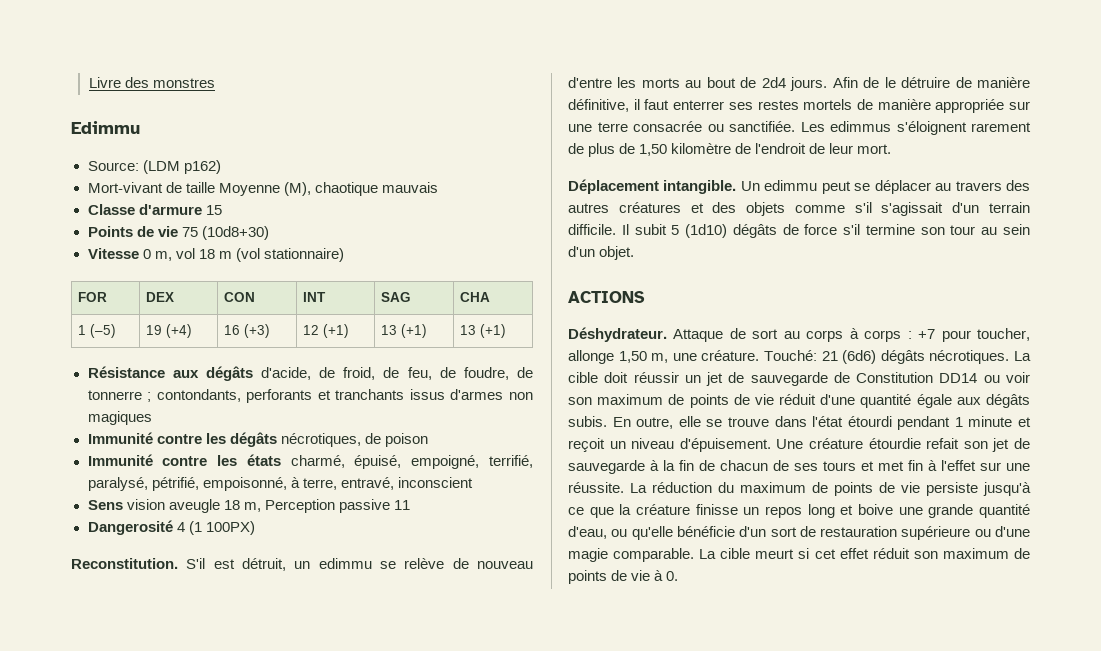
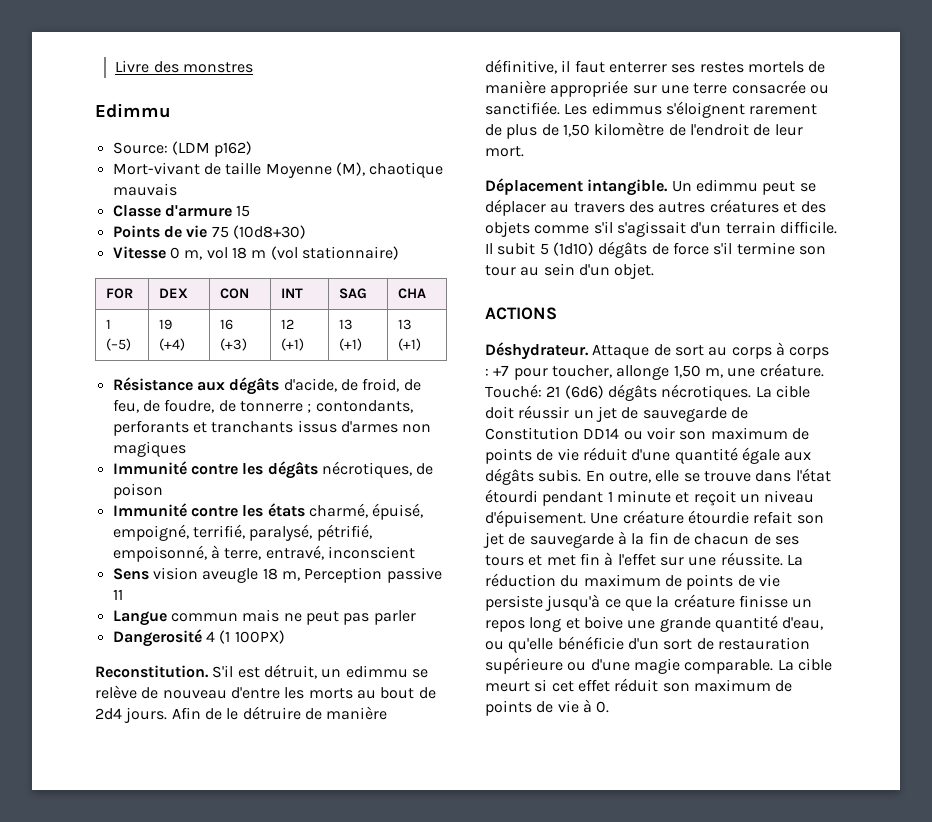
+ Langue commun mais ne peut pas parler

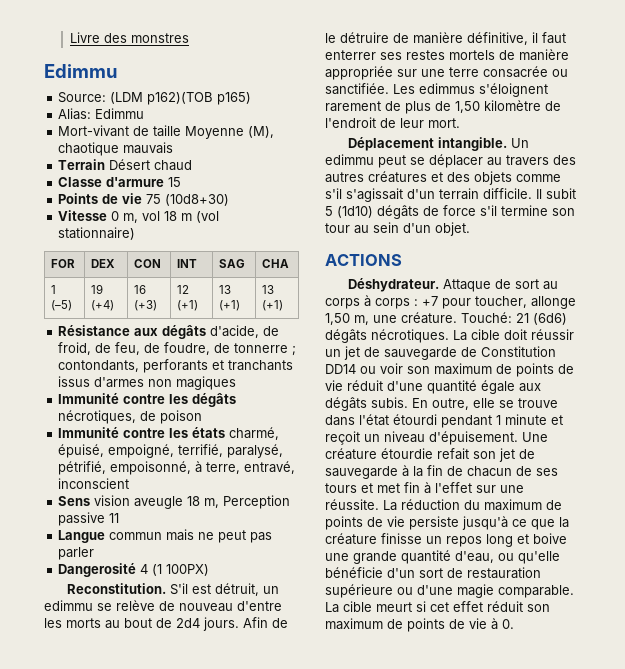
- Source: (LDM p162)
+ Source: (LDM p162)(TOB p165)
+ Alias: Edimmu
+ Terrain Désert chaud

